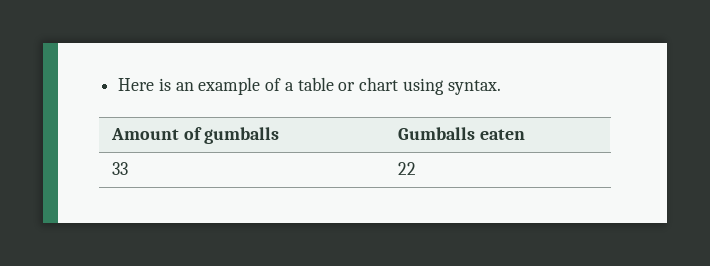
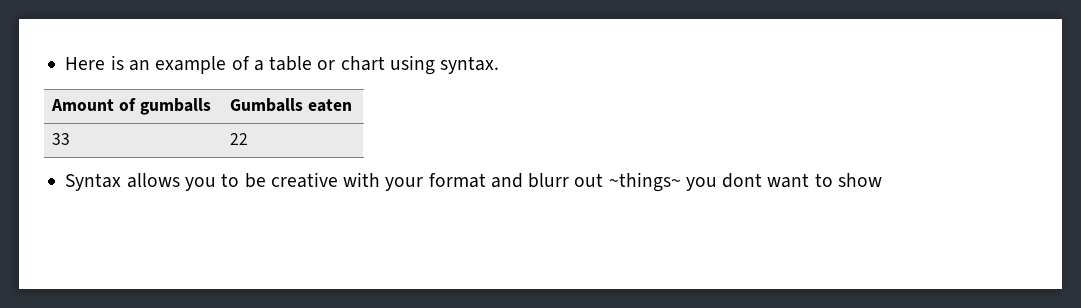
+ Syntax allows you to be creative with your format and blurr out ~things~ you dont want to show

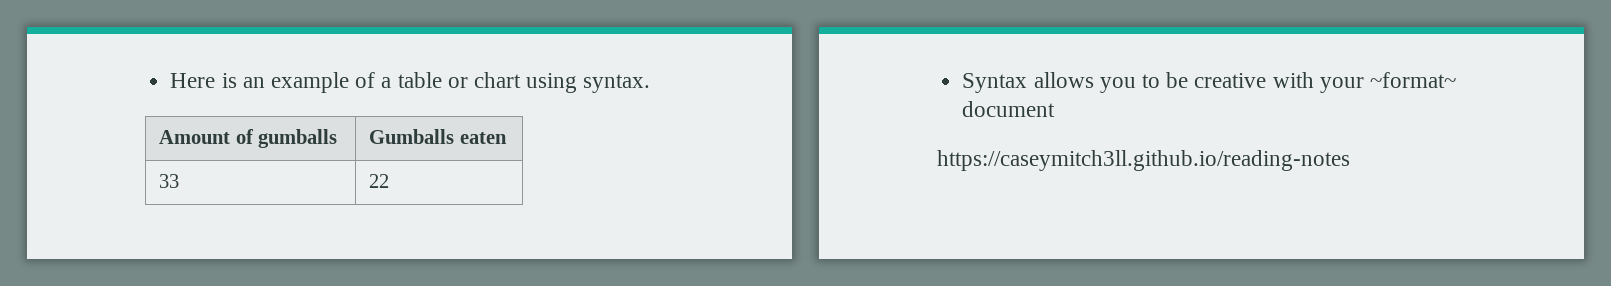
- Syntax allows you to be creative with your format and blurr out ~things~ you dont want to show
+ Syntax allows you to be creative with your ~format~ document
+ https://caseymitch3ll.github.io/reading-notes

